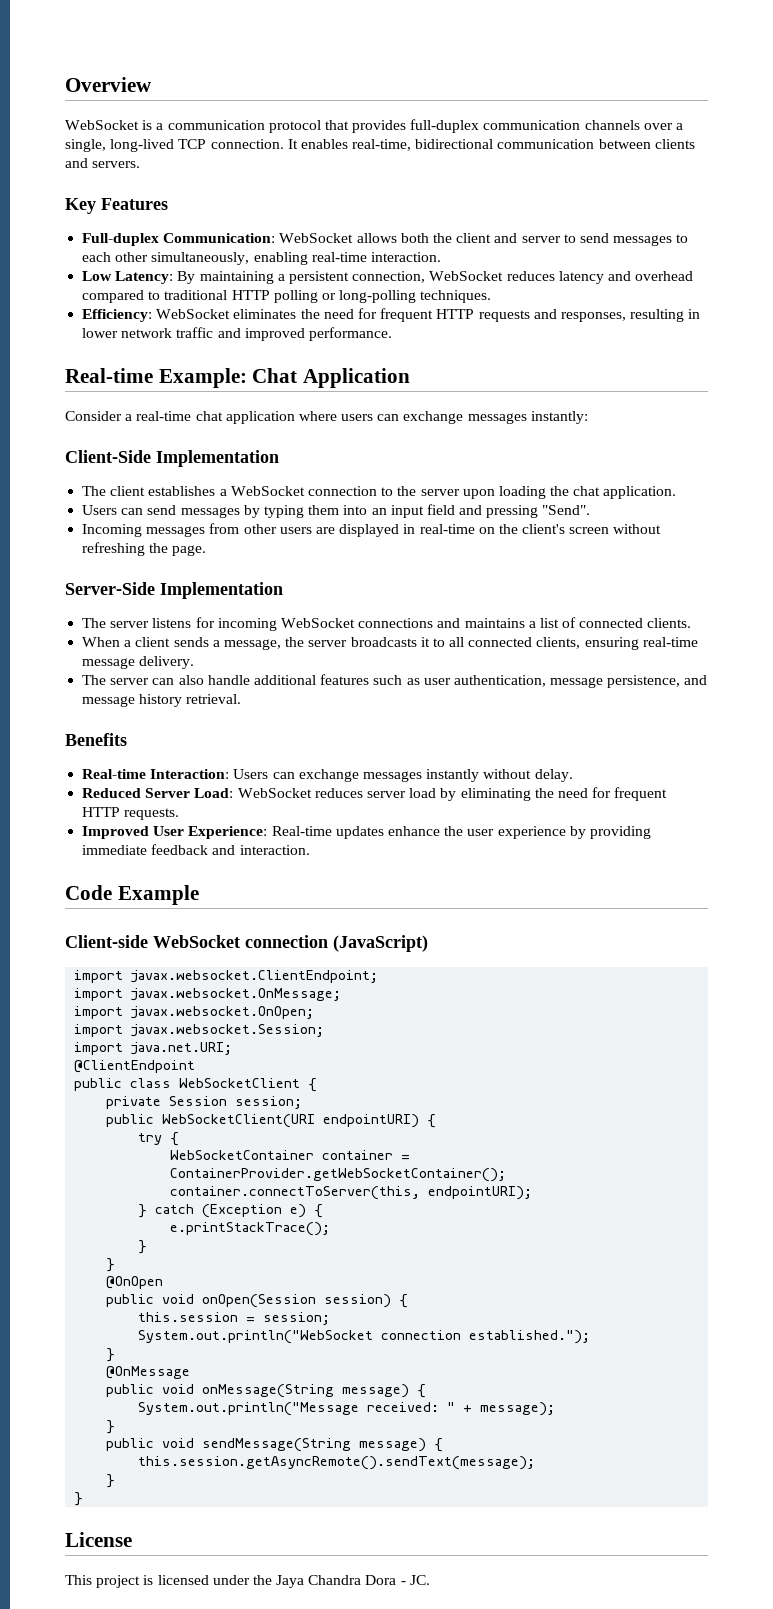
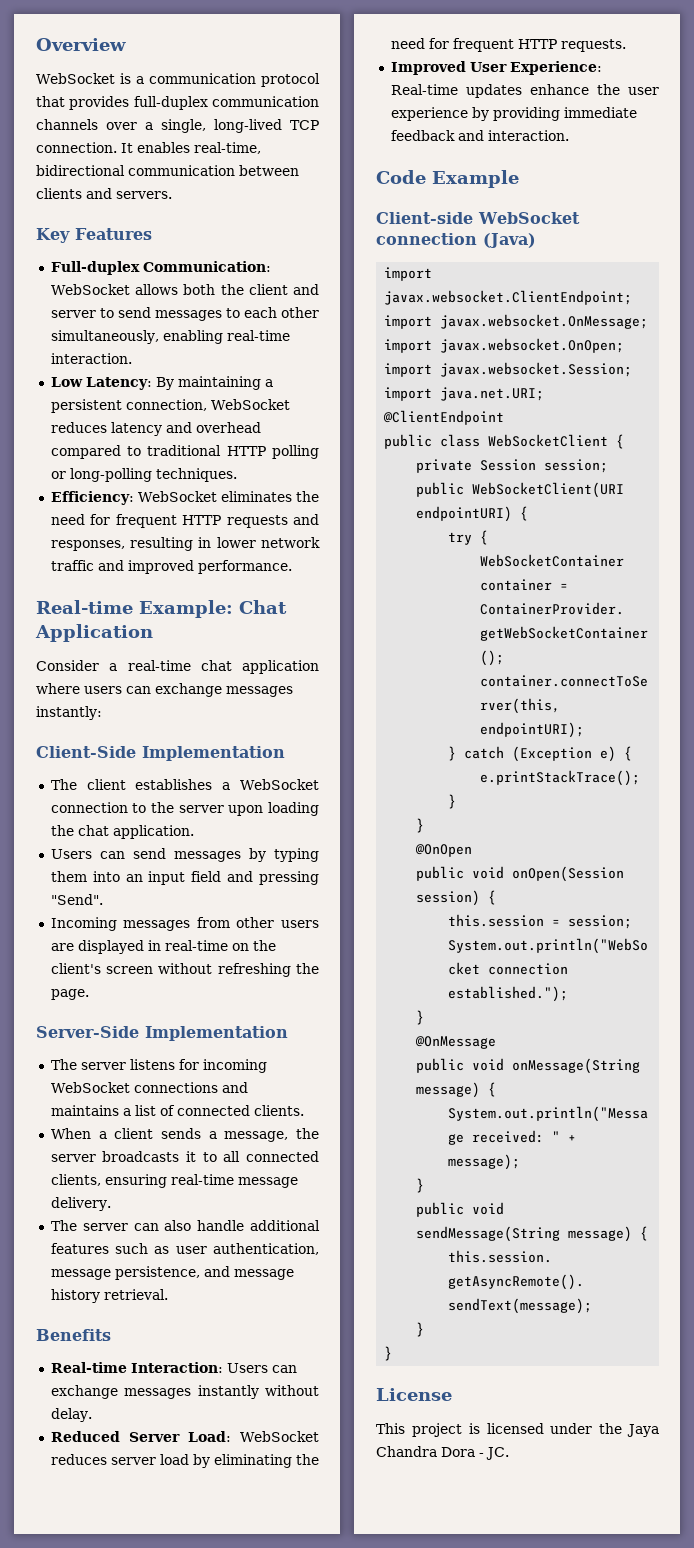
- Client-side WebSocket connection (JavaScript)
+ Client-side WebSocket connection (Java)

